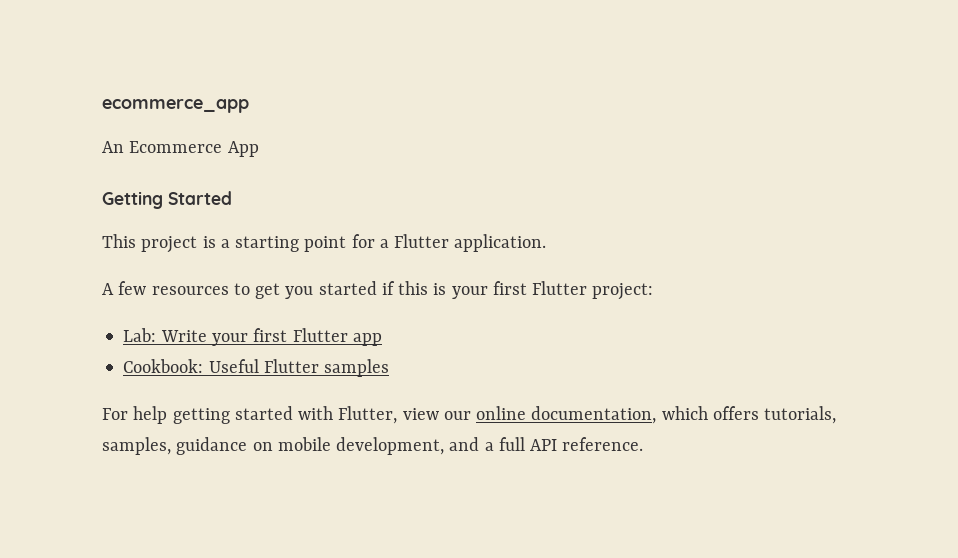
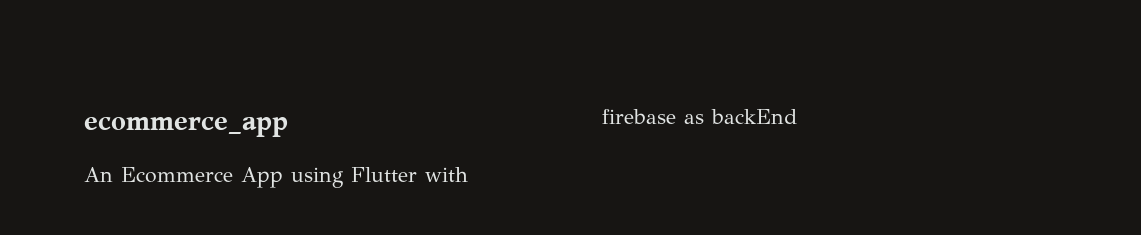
- An Ecommerce App
- Getting Started
- This project is a starting point for a Flutter application.
- A few resources to get you started if this is your first Flutter project:
- Lab: Write your first Flutter app
- Cookbook: Useful Flutter samples
- For help getting started with Flutter, view our online documentation, which offers tutorials, samples, guidance on mobile development, and a full API reference.
+ An Ecommerce App using Flutter with firebase as backEnd

